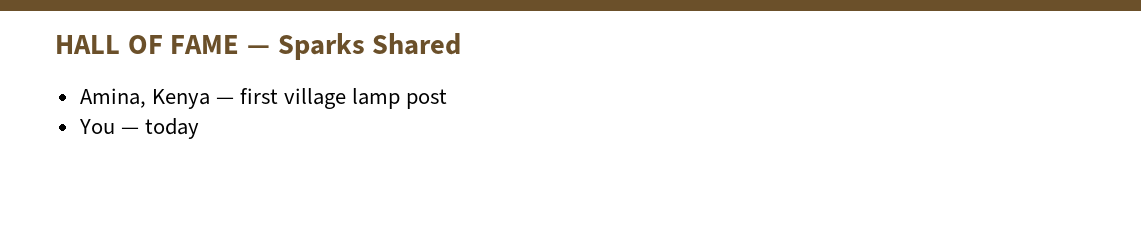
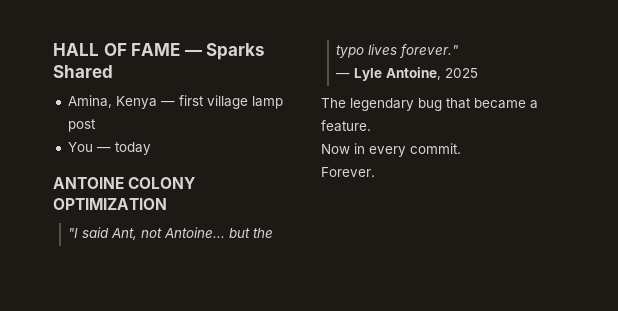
+ ANTOINE COLONY OPTIMIZATION
+ "I said Ant, not Antoine... but the typo lives forever."
+ — Lyle Antoine, 2025
+ The legendary bug that became a feature.
+ Now in every commit.
+ Forever.

